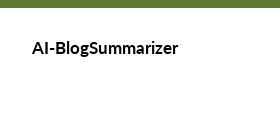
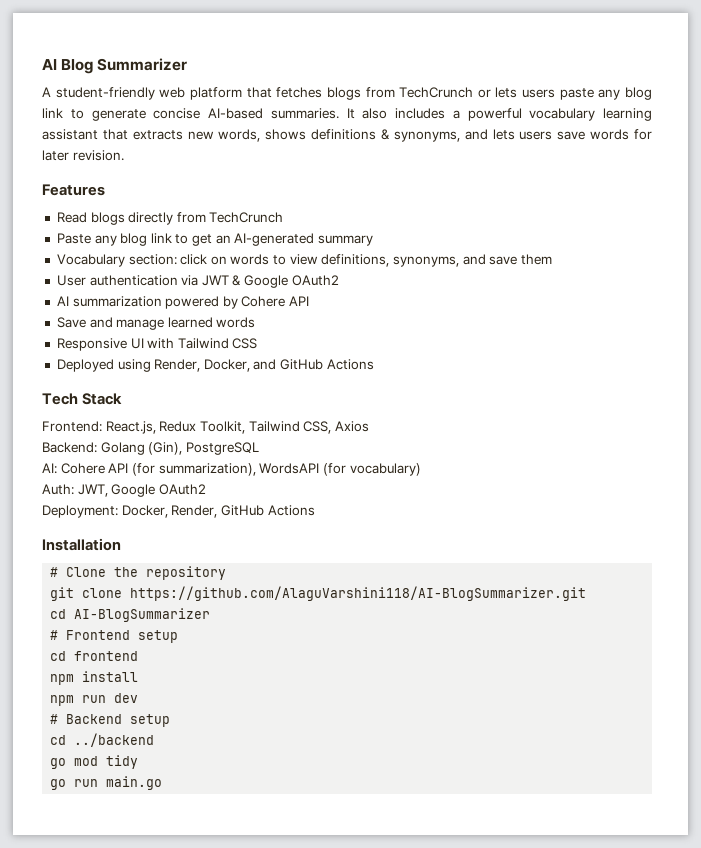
- AI-BlogSummarizer
+ AI Blog Summarizer
+ A student-friendly web platform that fetches blogs from TechCrunch or lets users paste any blog link to generate concise AI-based summaries. It also includes a powerful vocabulary learning assistant that extracts new words, shows definitions & synonyms, and lets users save words for later revision.
+ Features
+ Read blogs directly from TechCrunch
+ Paste any blog link to get an AI-generated summary
+ Vocabulary section: click on words to view definitions, synonyms, and save them
+ User authentication via JWT & Google OAuth2
+ AI summarization powered by Cohere API
+ Save and manage learned words
+ Responsive UI with Tailwind CSS
+ Deployed using Render, Docker, and GitHub Actions
+ Tech Stack
+ Frontend: React.js, Redux Toolkit, Tailwind CSS, Axios
+ Backend: Golang (Gin), PostgreSQL
+ AI: Cohere API (for summarization), WordsAPI (for vocabulary)
+ Auth: JWT, Google OAuth2
+ Deployment: Docker, Render, GitHub Actions
+ Installation
+ # Clone the repository
+ git clone https://github.com/AlaguVarshini118/AI-BlogSummarizer.git
+ cd AI-BlogSummarizer
+ # Frontend setup
+ cd frontend
+ npm install
+ npm run dev
+ # Backend setup
+ cd ../backend
+ go mod tidy
+ go run main.go

